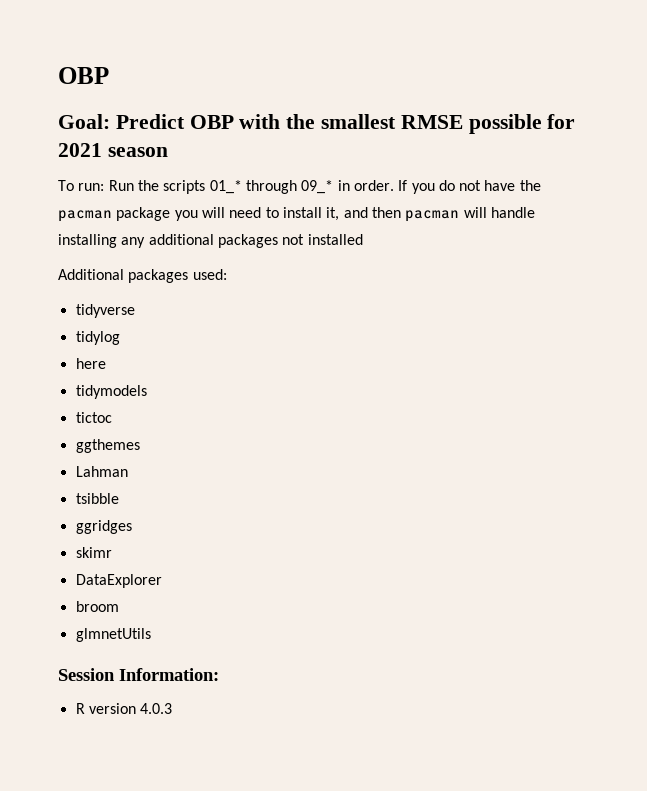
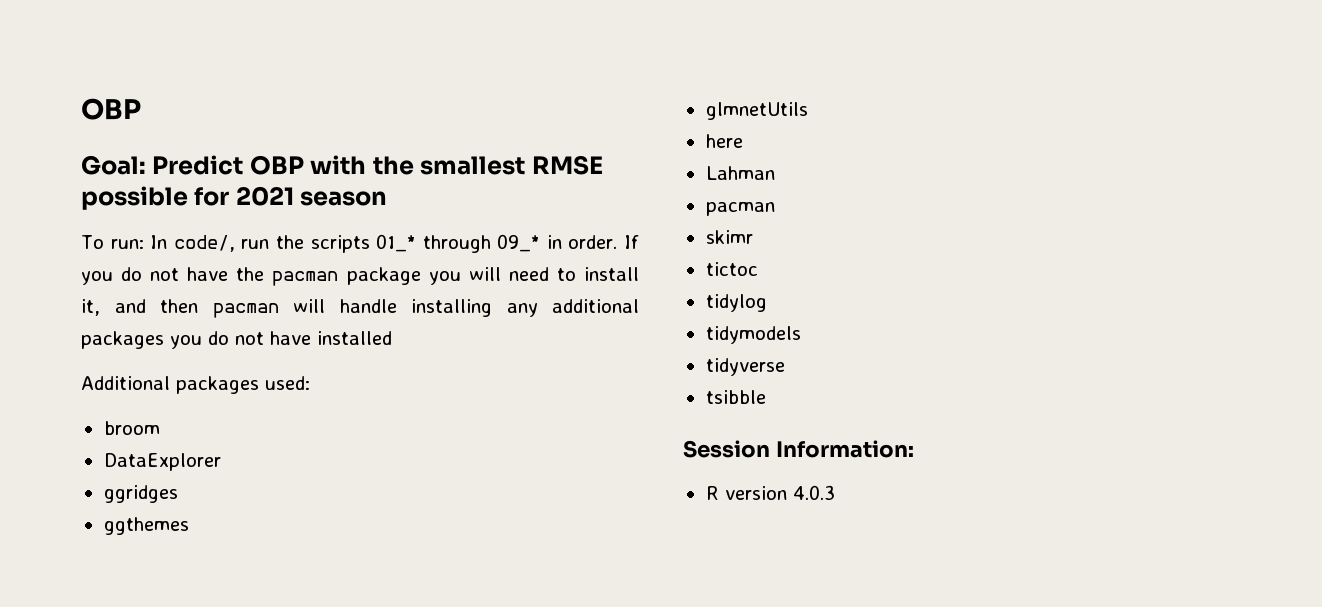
- To run: Run the scripts 01_* through 09_* in order.
+ To run: In code/, run the scripts 01_* through 09_* in order.
- If you do not have the pacman package you will need to install it, and then pacman will handle installing any additional packages not installed
+ If you do not have the pacman package you will need to install it, and then pacman will handle installing any additional packages you do not have installed
- tidyverse
+ broom
+ DataExplorer
+ ggridges
+ ggthemes
+ glmnetUtils
+ here
+ Lahman
+ pacman
+ skimr
+ tictoc
- here
- tictoc
- ggthemes
- Lahman
+ tidyverse
  tsibble
- ggridges
- skimr
- DataExplorer
- broom
- glmnetUtils

